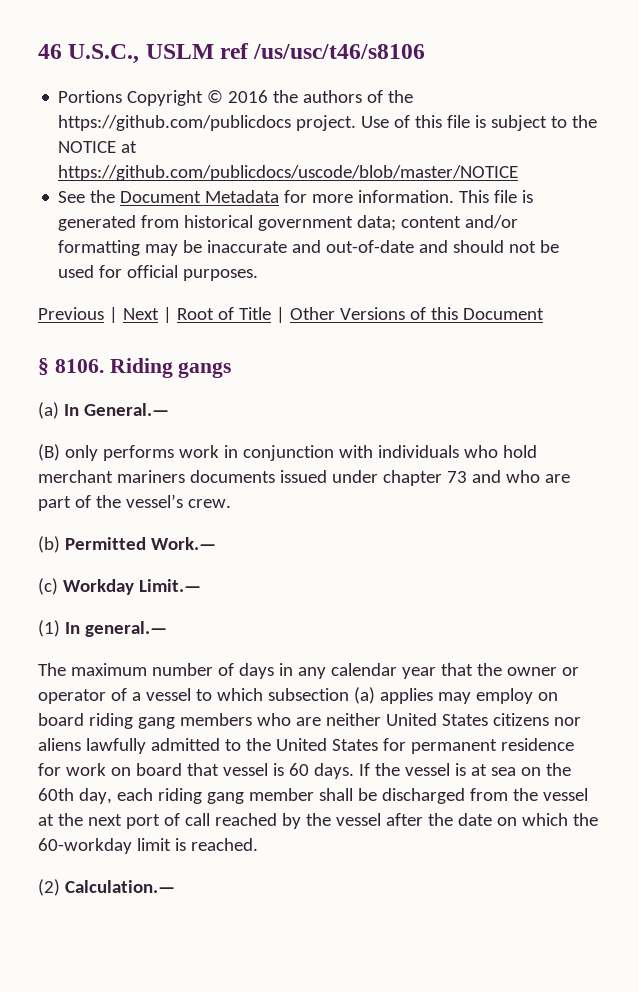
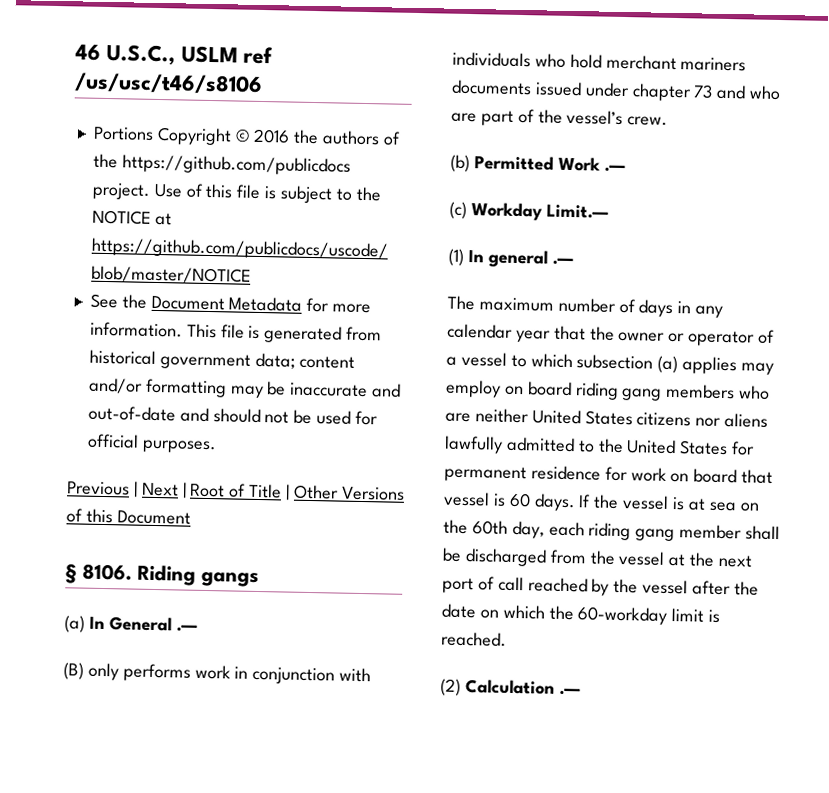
- (a) In General.—
+ (a) In General .—
- (b) Permitted Work.—
+ (b) Permitted Work .—
- (1) In general.—
+ (1) In general .—
- (2) Calculation.—
+ (2) Calculation .—

